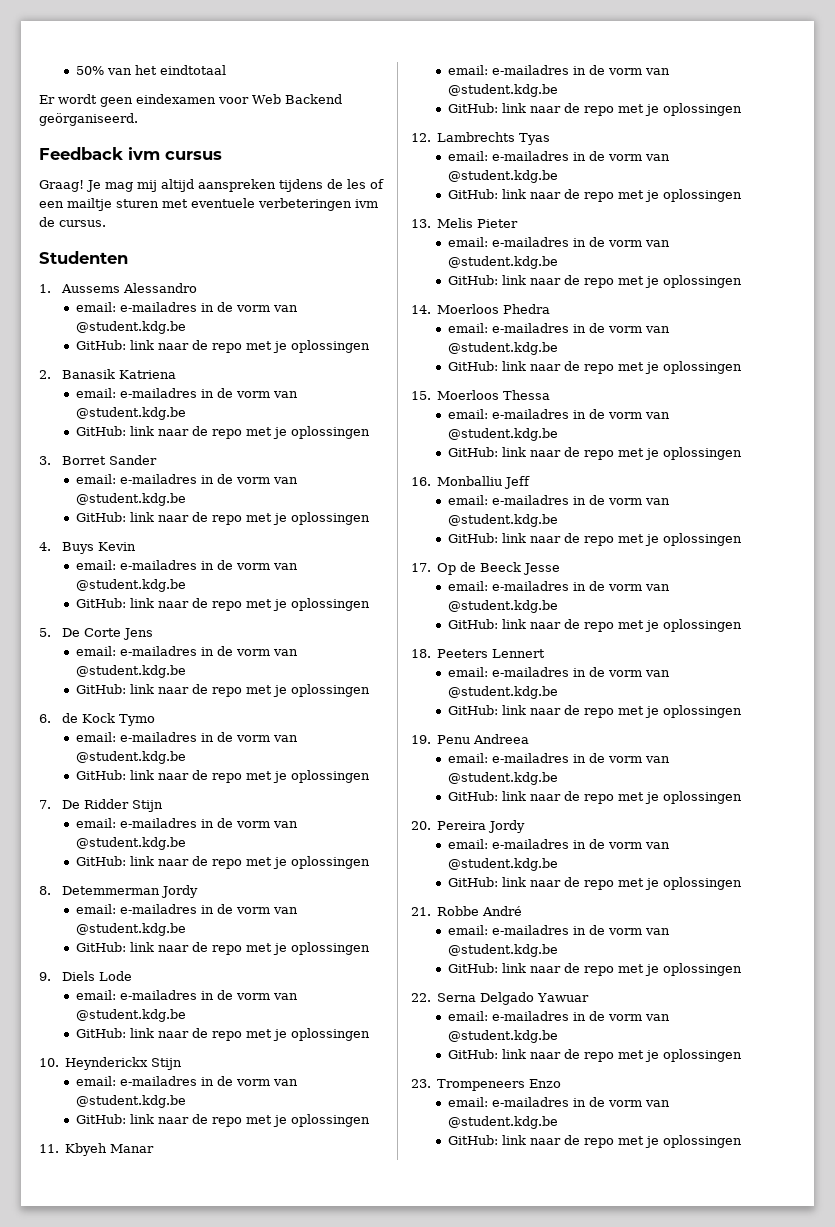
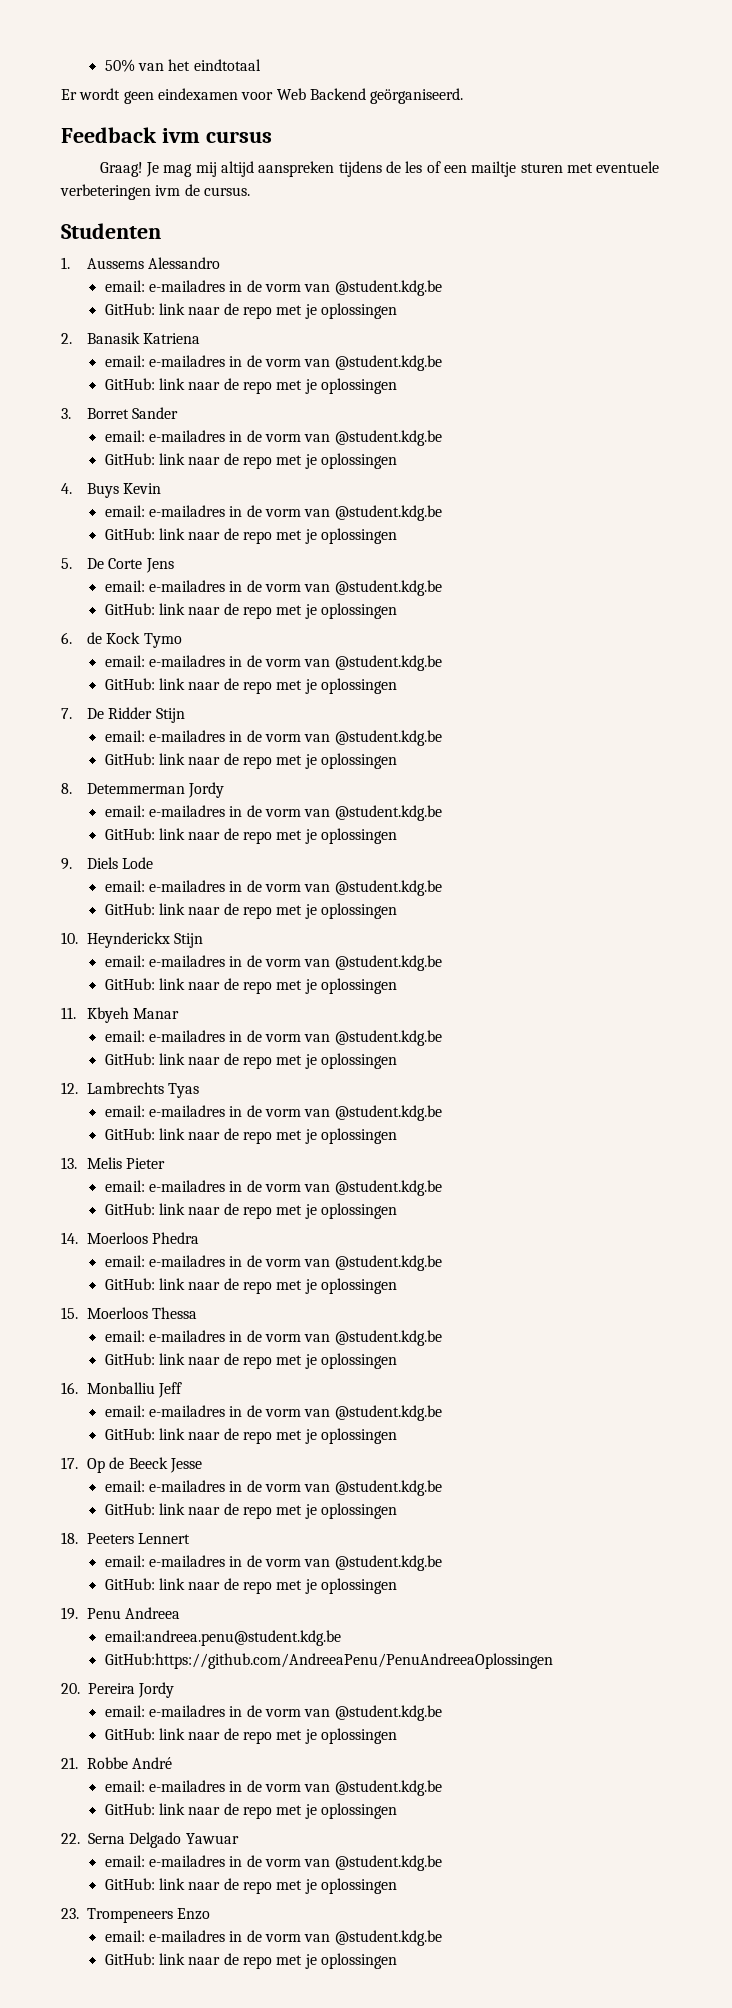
  19. Penu Andreea
- email: e-mailadres in de vorm van @student.kdg.be
- GitHub: link naar de repo met je oplossingen
+ email:andreea.penu@student.kdg.be
+ GitHub:https://github.com/AndreeaPenu/PenuAndreeaOplossingen

